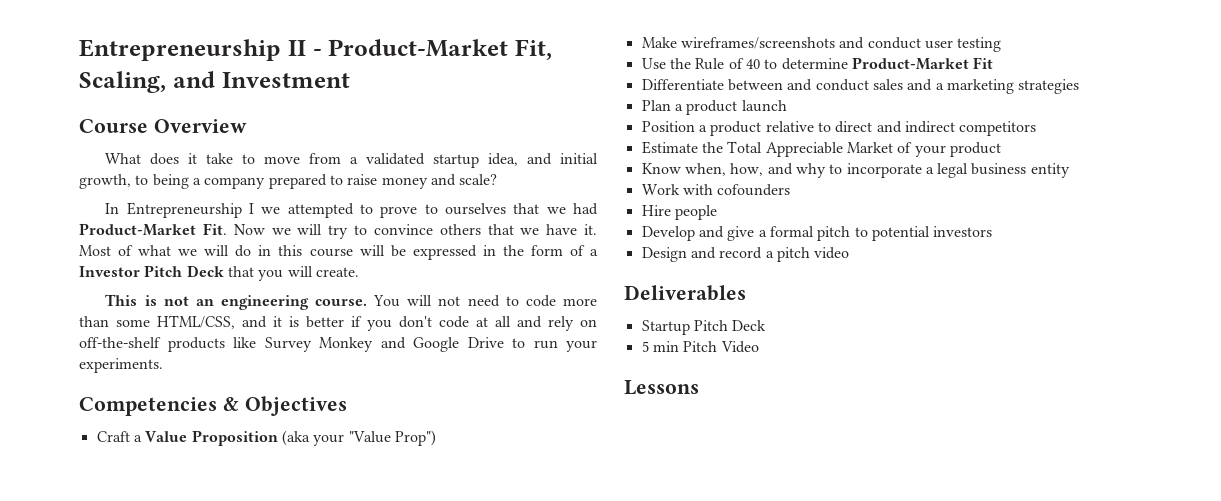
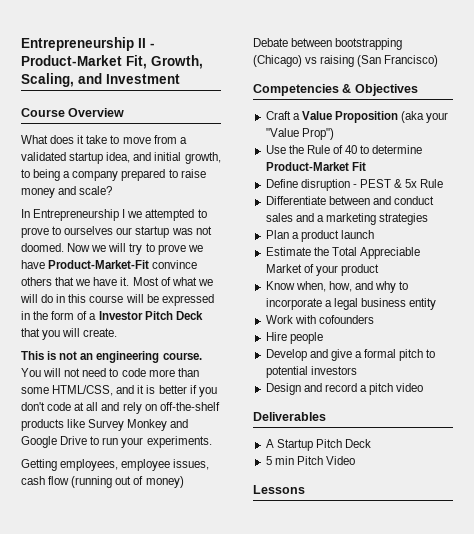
- Entrepreneurship II - Product-Market Fit, Scaling, and Investment
+ Entrepreneurship II - Product-Market Fit, Growth, Scaling, and Investment
- In Entrepreneurship I we attempted to prove to ourselves that we had Product-Market Fit. Now we will try to convince others that we have it.
+ In Entrepreneurship I we attempted to prove to ourselves our startup was not doomed. Now we will try to prove we have Product-Market-Fit convince others that we have it.
+ Getting employees, employee issues, cash flow (running out of money) Debate between bootstrapping (Chicago) vs raising (San Francisco)
- Make wireframes/screenshots and conduct user testing
+ Define disruption - PEST & 5x Rule
- Position a product relative to direct and indirect competitors
- Startup Pitch Deck
+ A Startup Pitch Deck

